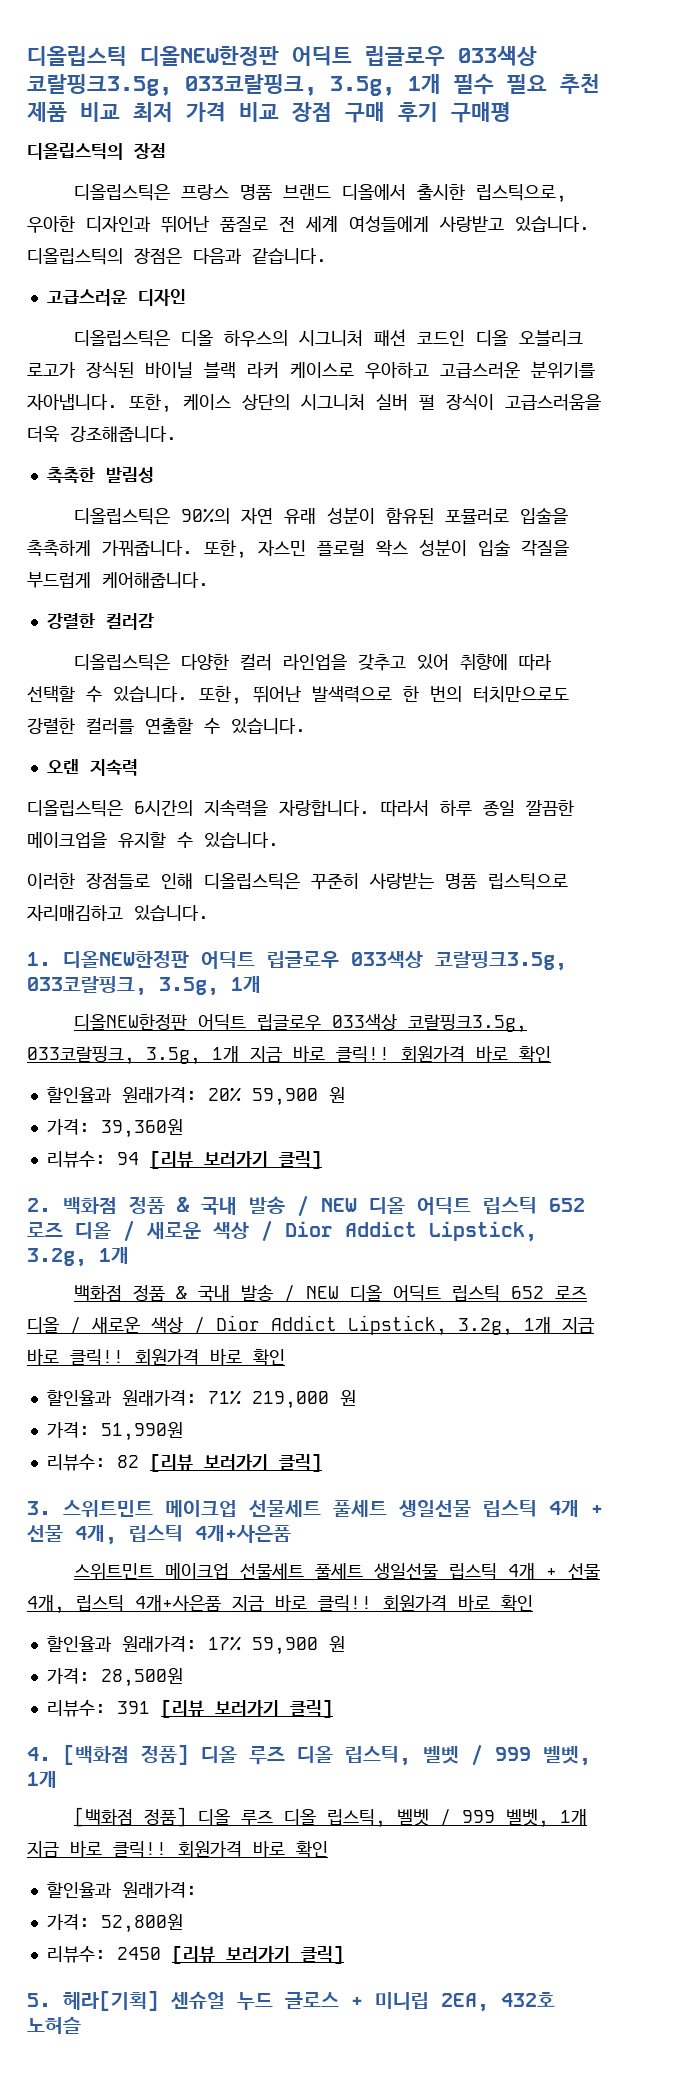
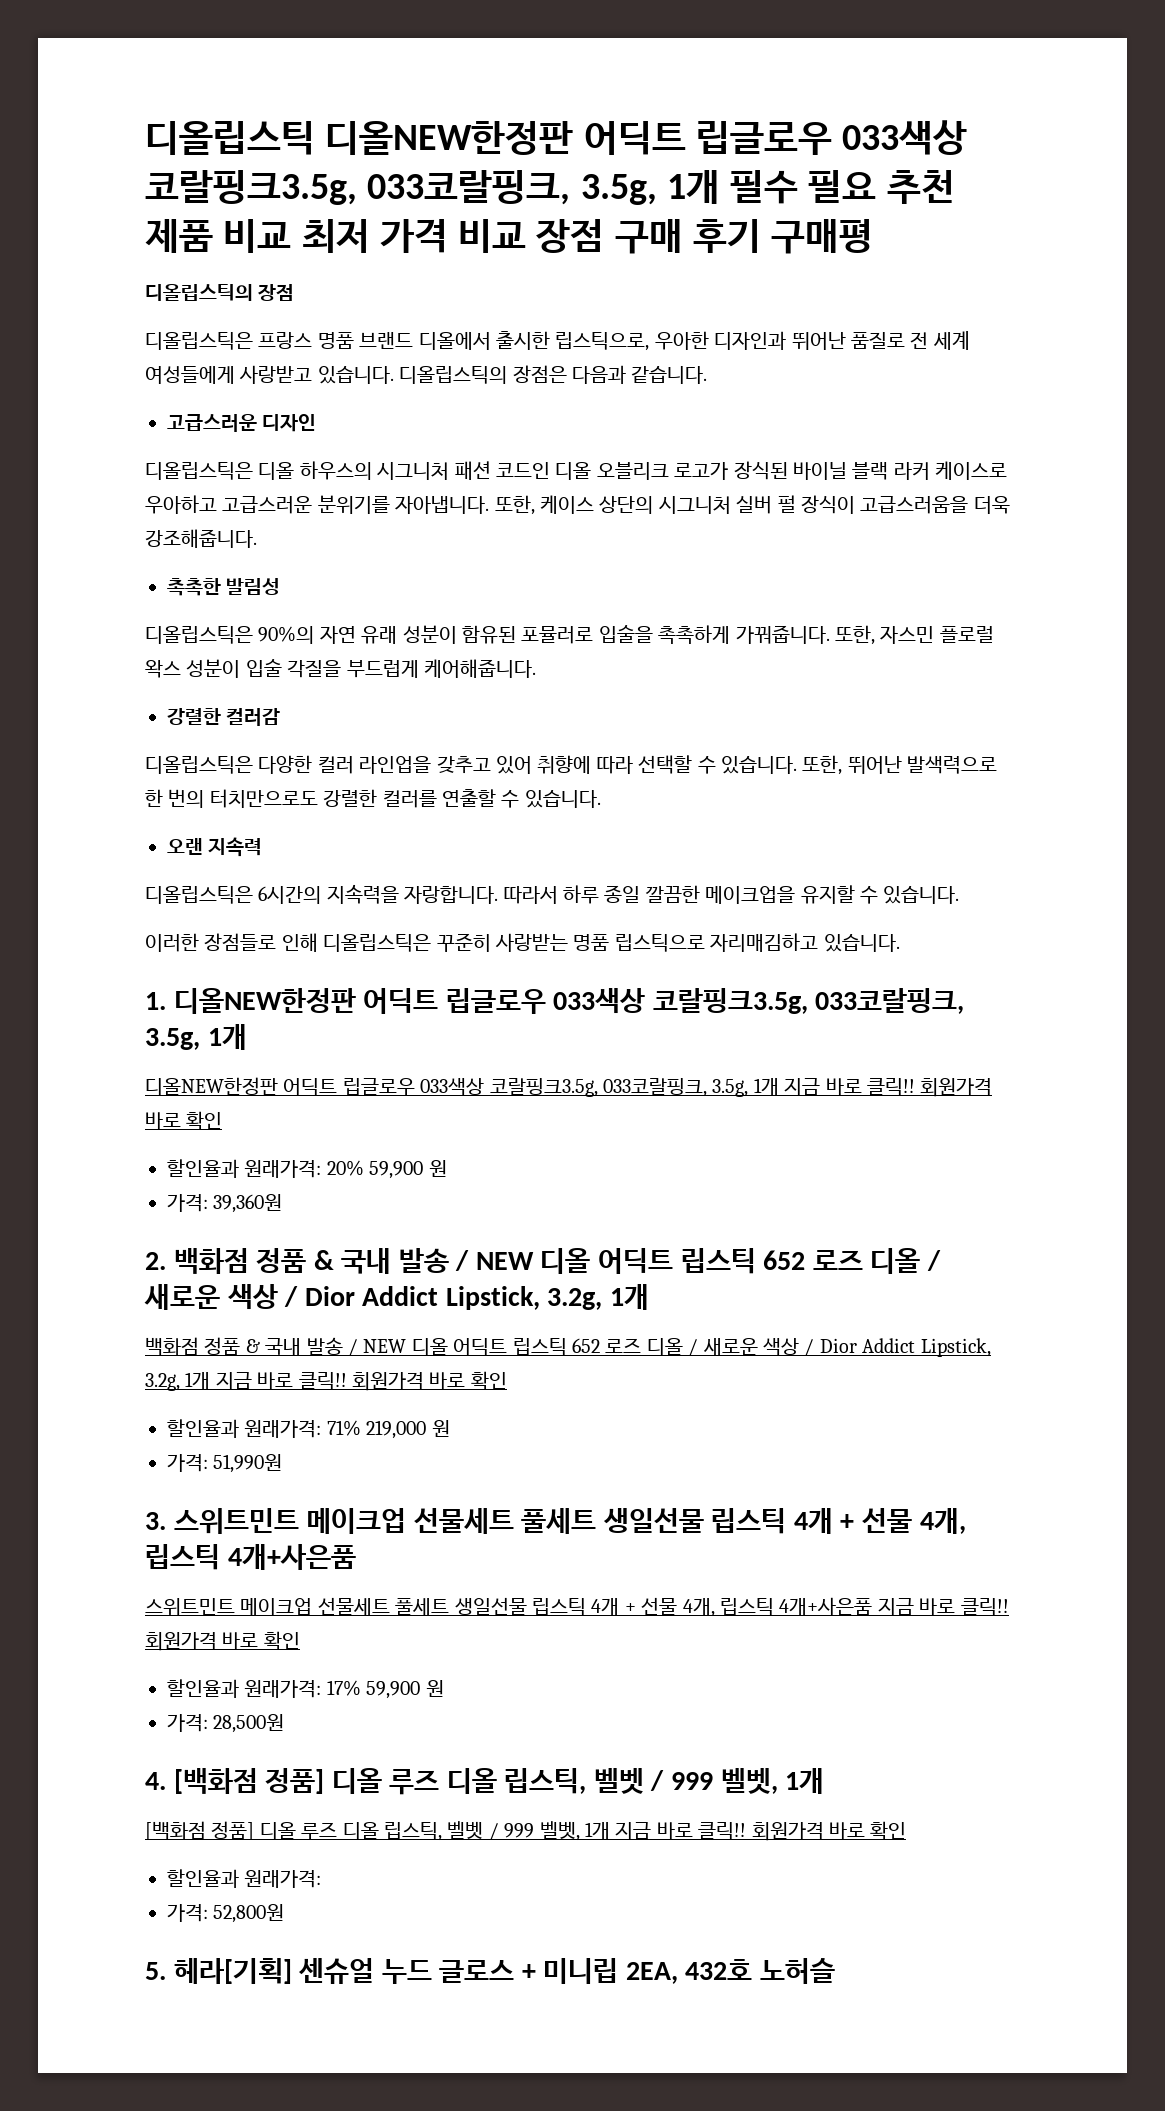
- 리뷰수: 94 [리뷰 보러가기 클릭]
- 리뷰수: 82 [리뷰 보러가기 클릭]
- 리뷰수: 391 [리뷰 보러가기 클릭]
- 리뷰수: 2450 [리뷰 보러가기 클릭]

